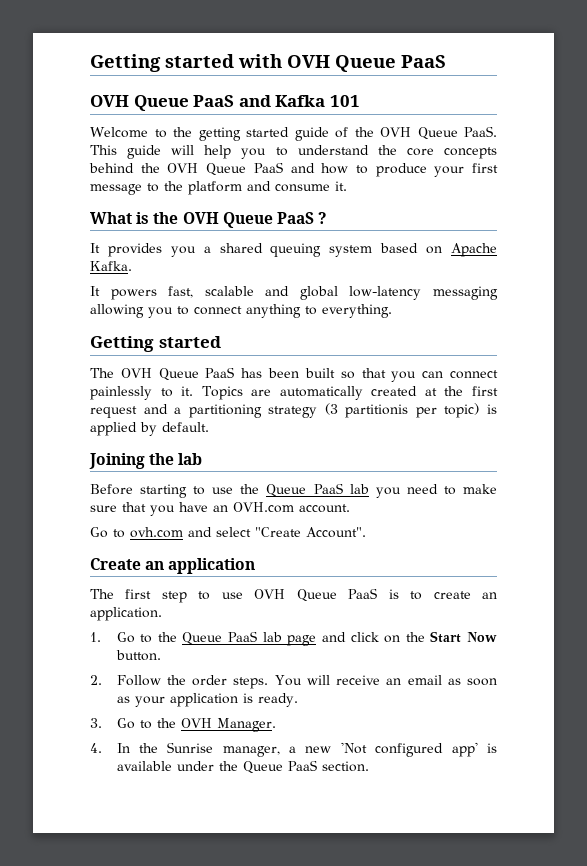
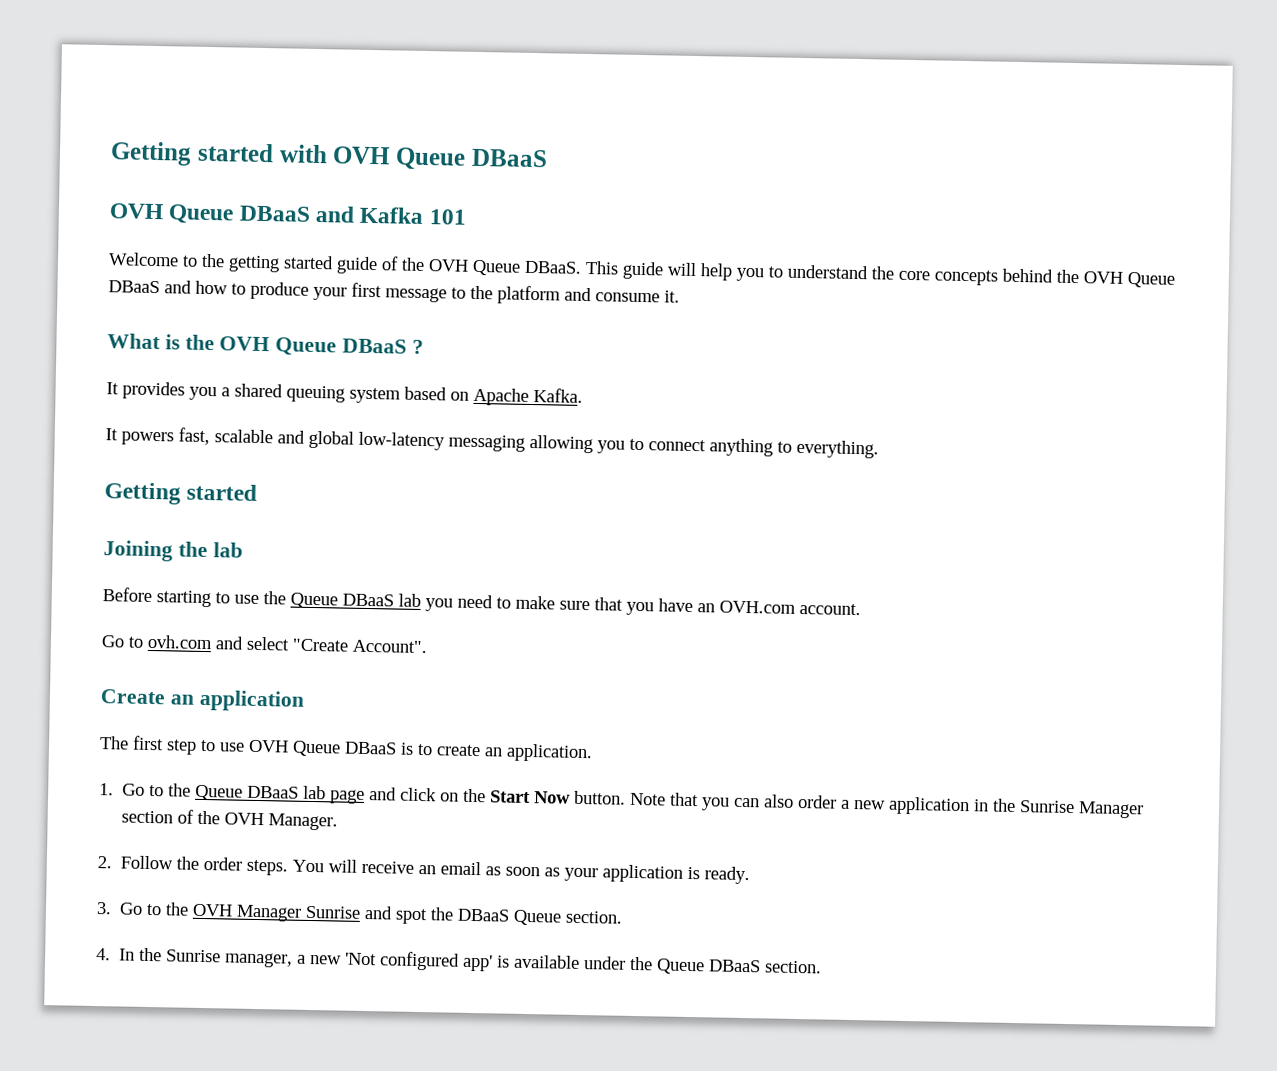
- Getting started with OVH Queue PaaS
- OVH Queue PaaS and Kafka 101
+ Getting started with OVH Queue DBaaS
+ OVH Queue DBaaS and Kafka 101
- Welcome to the getting started guide of the OVH Queue PaaS.
+ Welcome to the getting started guide of the OVH Queue DBaaS.
- This guide will help you to understand the core concepts behind the OVH Queue PaaS and how to produce your first message to the platform and consume it.
+ This guide will help you to understand the core concepts behind the OVH Queue DBaaS and how to produce your first message to the platform and consume it.
- What is the OVH Queue PaaS ?
+ What is the OVH Queue DBaaS ?
- The OVH Queue PaaS has been built so that you can connect painlessly to it. Topics are automatically created at the first request and a partitioning strategy (3 partitionis per topic) is applied by default.
- Before starting to use the Queue PaaS lab you need to make sure that you have an OVH.com account.
+ Before starting to use the Queue DBaaS lab you need to make sure that you have an OVH.com account.
- The first step to use OVH Queue PaaS is to create an application.
+ The first step to use OVH Queue DBaaS is to create an application.
- 1. Go to the Queue PaaS lab page and click on the Start Now button.
+ 1. Go to the Queue DBaaS lab page and click on the Start Now button. Note that you can also order a new application in the Sunrise Manager section of the OVH Manager.
- 3. Go to the OVH Manager.
+ 3. Go to the OVH Manager Sunrise and spot the DBaaS Queue section.
- 4. In the Sunrise manager, a new 'Not configured app' is available under the Queue PaaS section.
+ 4. In the Sunrise manager, a new 'Not configured app' is available under the Queue DBaaS section.

